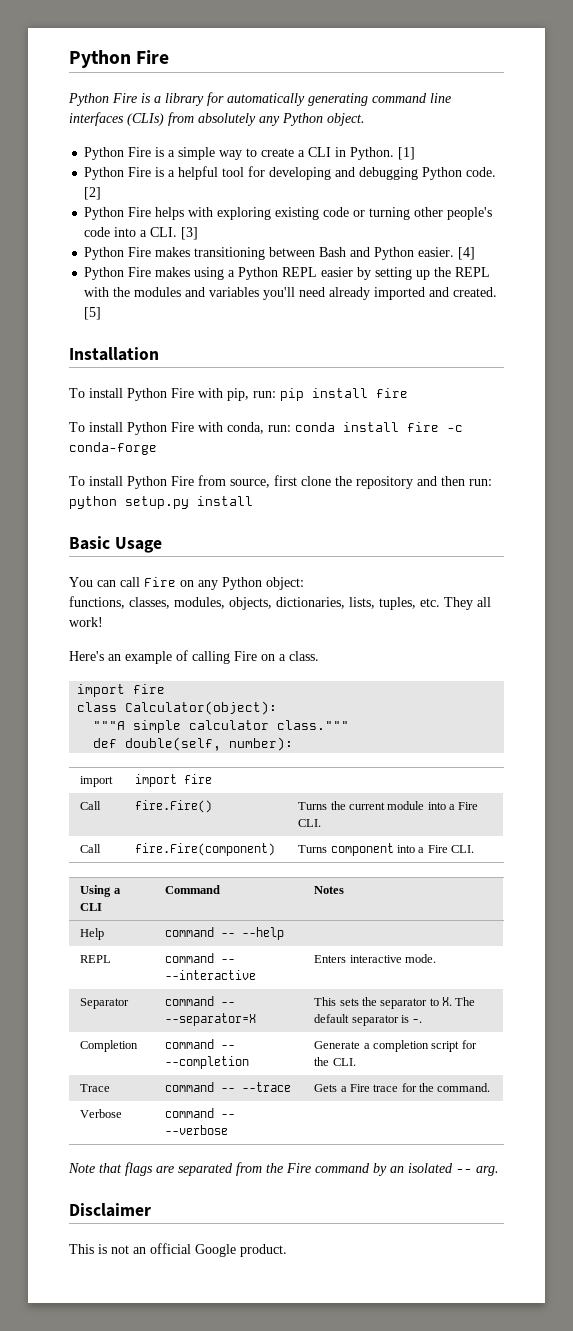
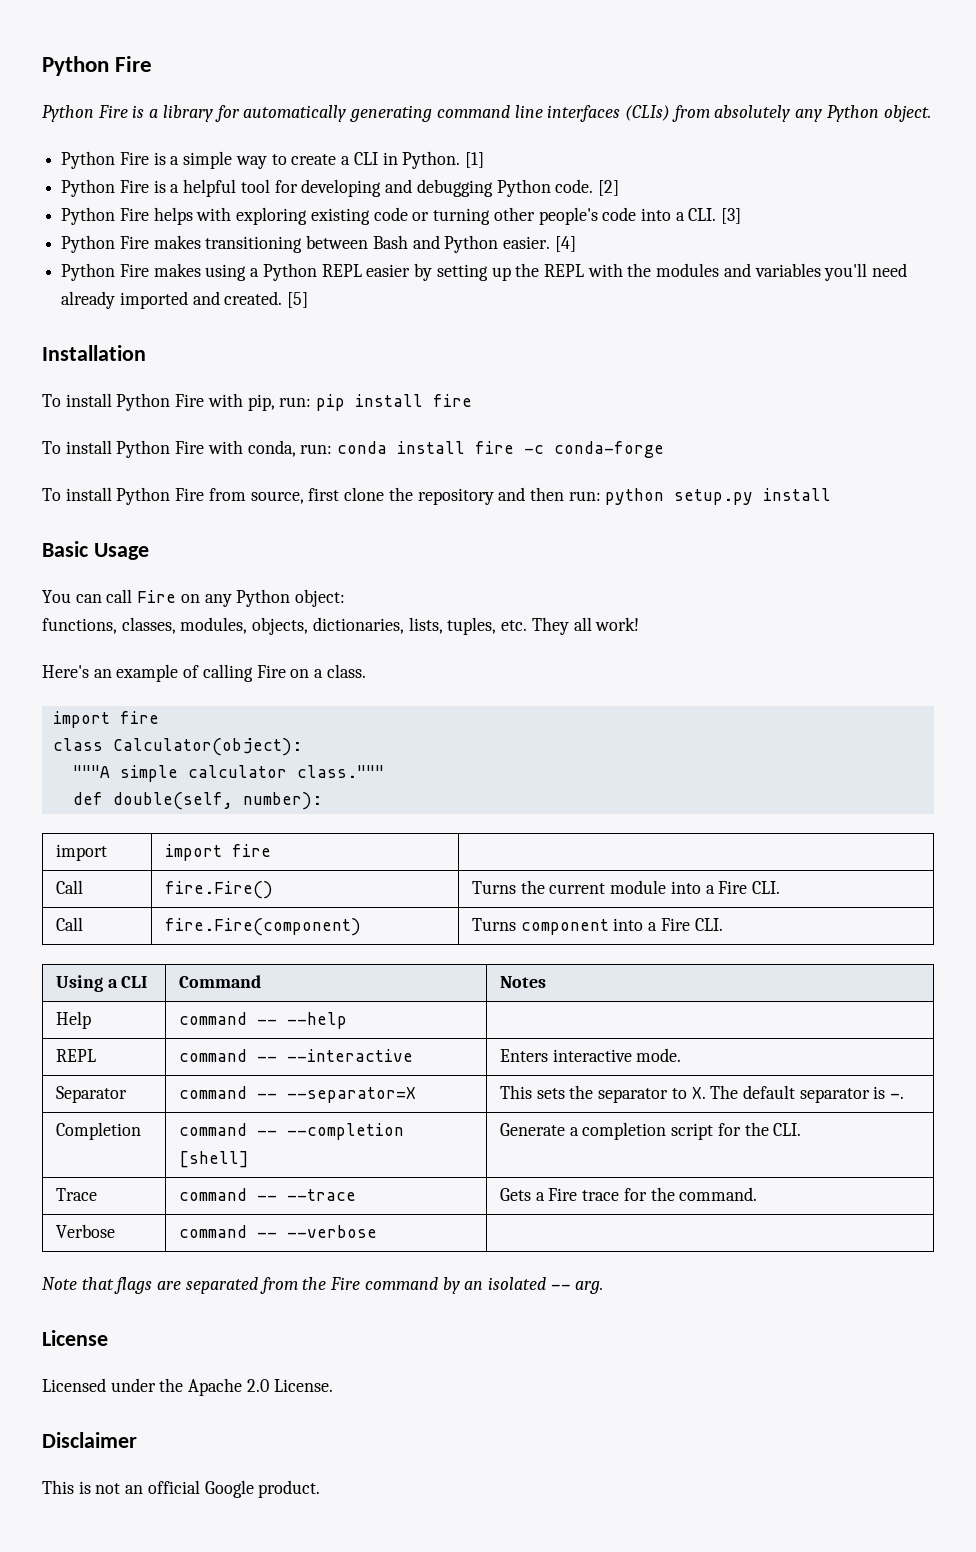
- Completion | command -- --completion | Generate a completion script for the CLI.
+ Completion | command -- --completion [shell] | Generate a completion script for the CLI.
+ License
+ Licensed under the Apache 2.0 License.

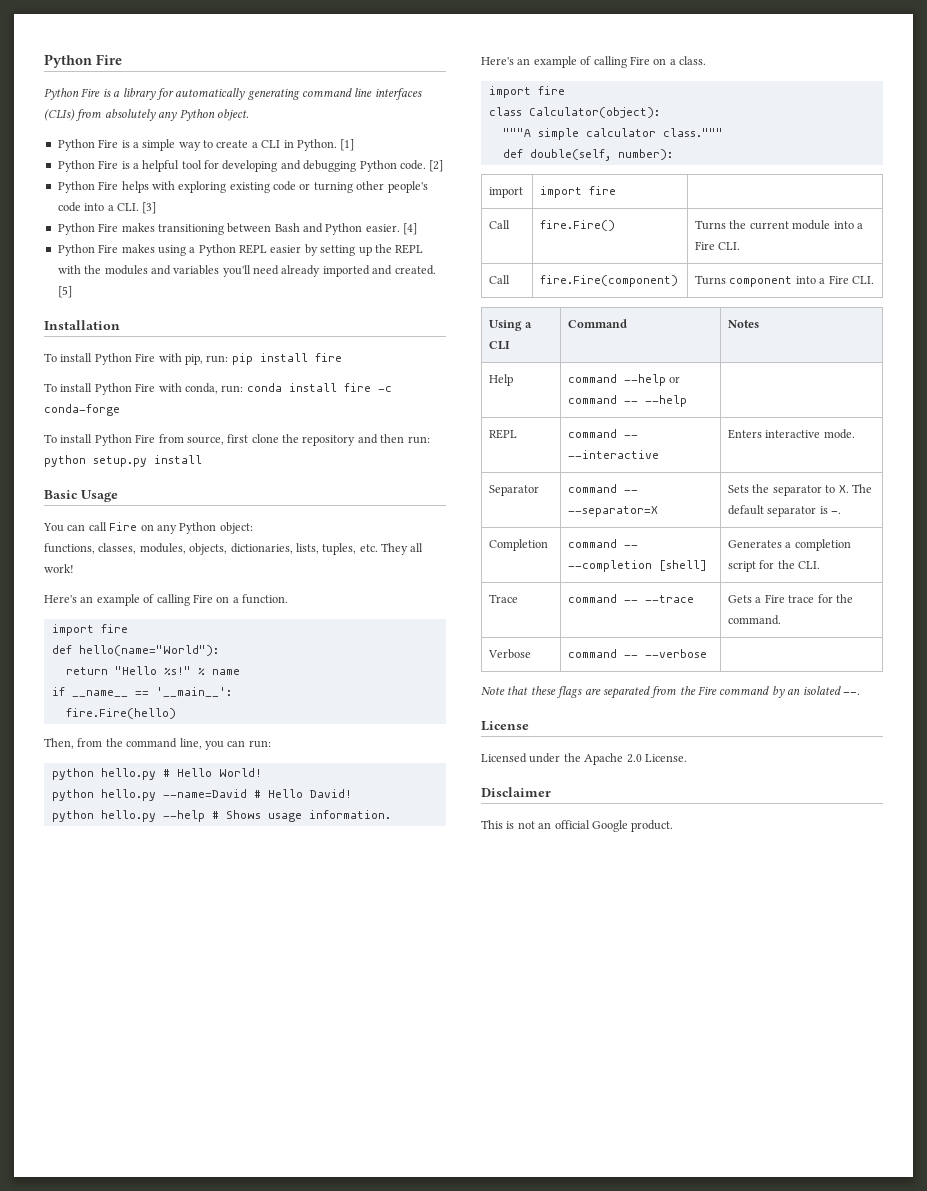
+ Here's an example of calling Fire on a function.
+ import fire
+ def hello(name="World"):
+ return "Hello %s!" % name
+ if __name__ == '__main__':
+ fire.Fire(hello)
+ Then, from the command line, you can run:
+ python hello.py # Hello World!
+ python hello.py --name=David # Hello David!
+ python hello.py --help # Shows usage information.
- Help | command -- --help |
+ Help | command --help or command -- --help |
- Separator | command -- --separator=X | This sets the separator to X. The default separator is -.
+ Separator | command -- --separator=X | Sets the separator to X. The default separator is -.
- Completion | command -- --completion [shell] | Generate a completion script for the CLI.
+ Completion | command -- --completion [shell] | Generates a completion script for the CLI.
- Note that flags are separated from the Fire command by an isolated -- arg.
+ Note that these flags are separated from the Fire command by an isolated --.

